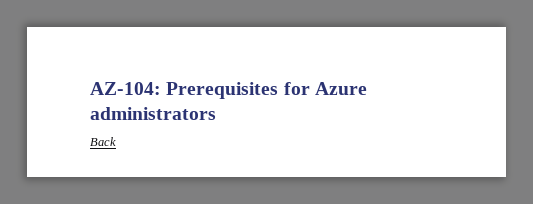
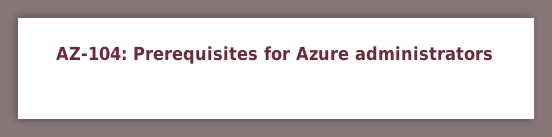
- Back

